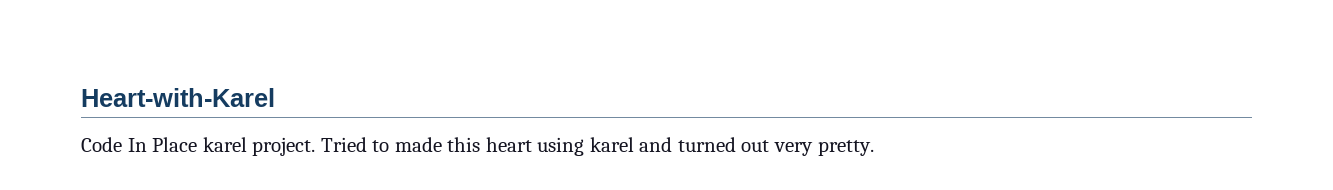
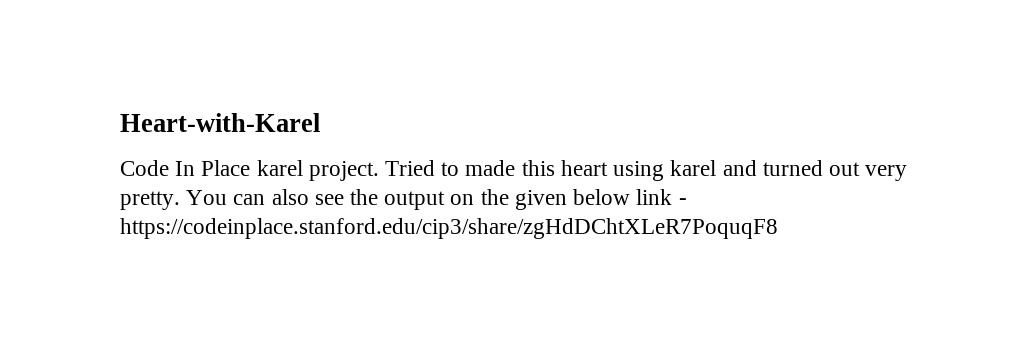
+ You can also see the output on the given below link - https://codeinplace.stanford.edu/cip3/share/zgHdDChtXLeR7PoquqF8

